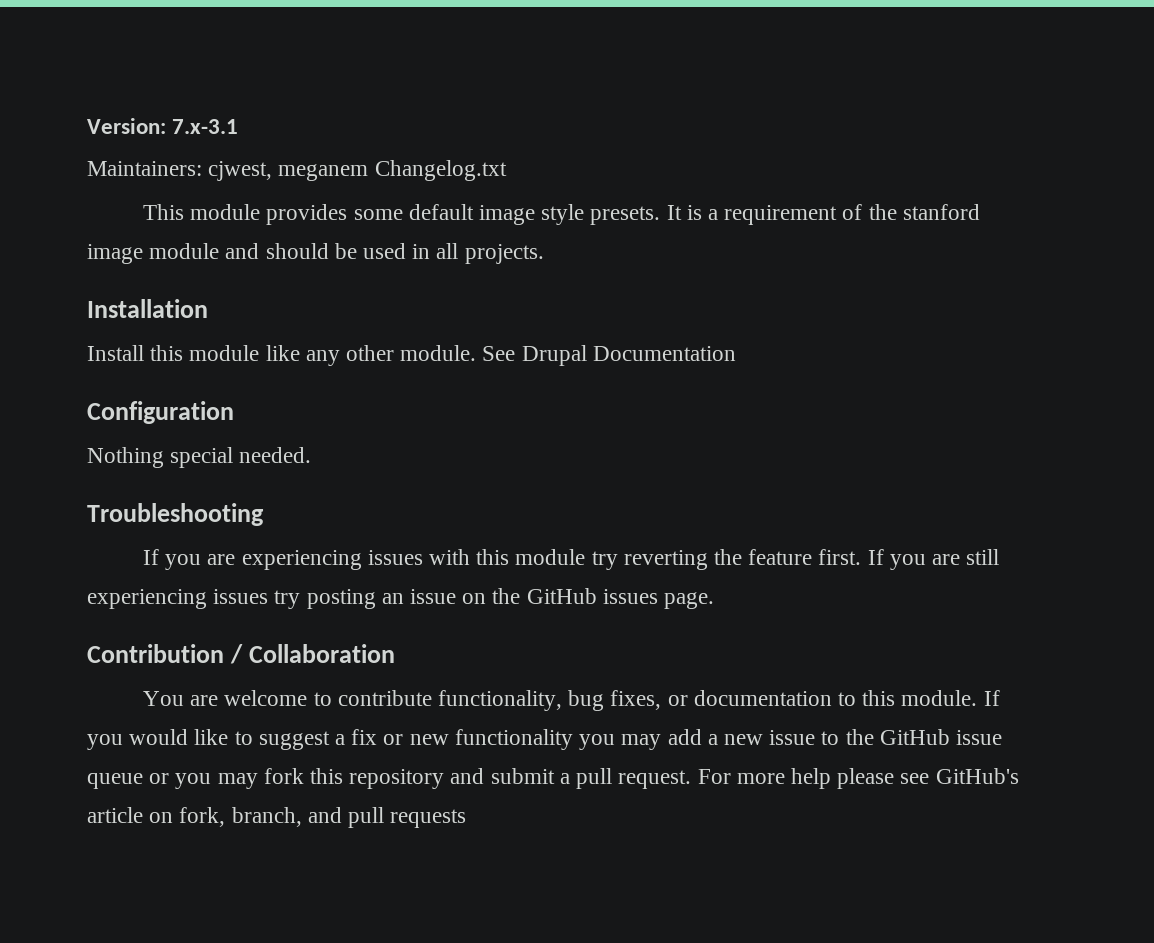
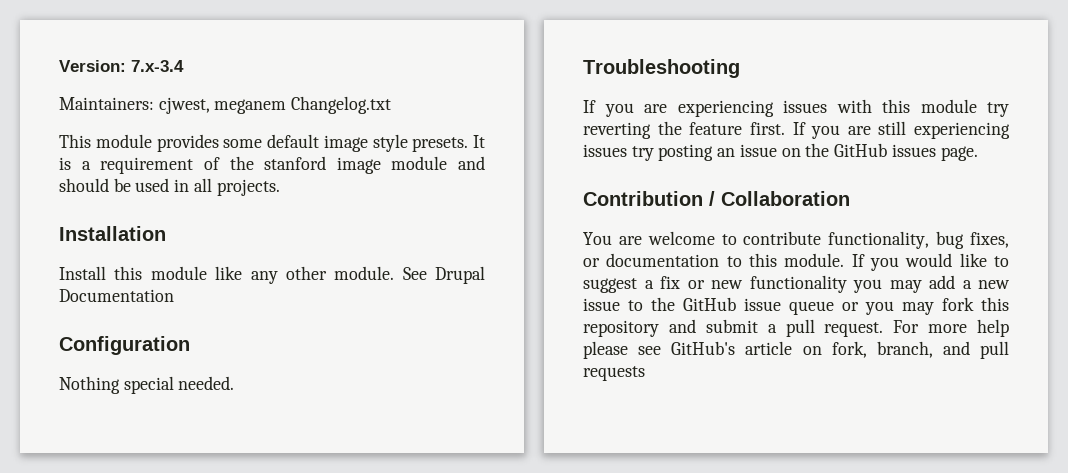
- Version: 7.x-3.1
+ Version: 7.x-3.4

